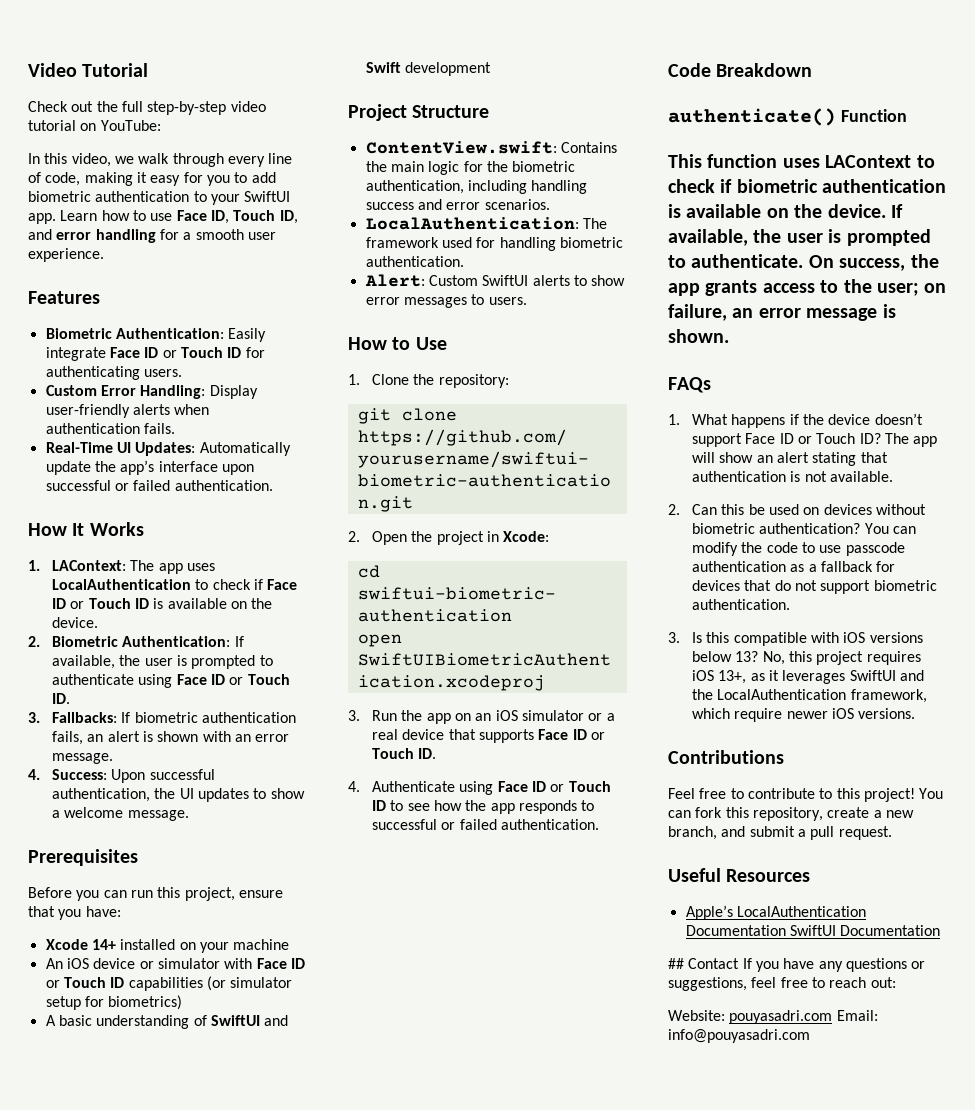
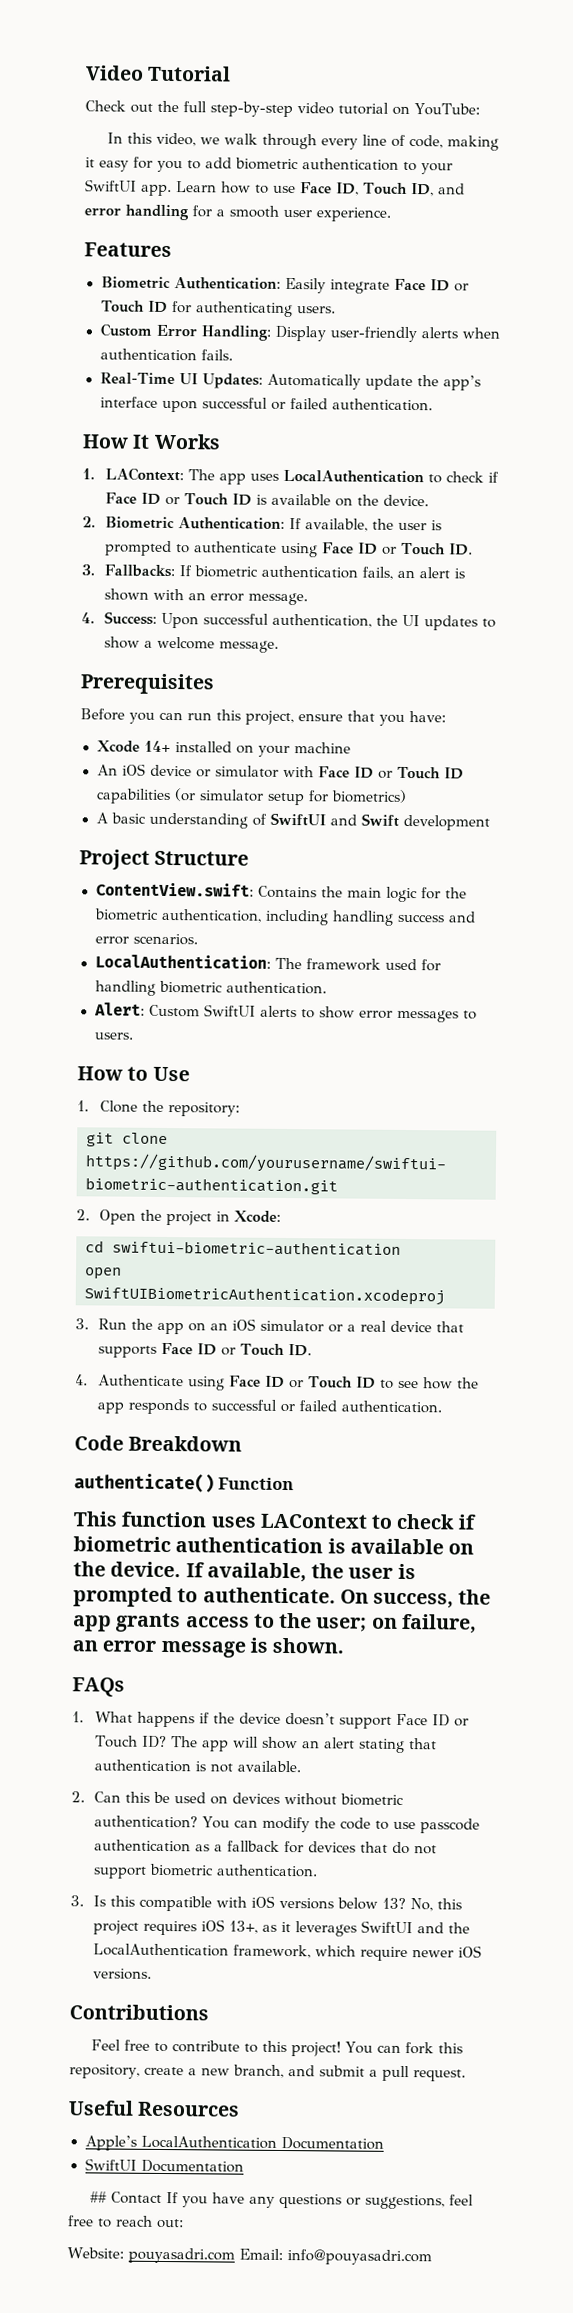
- Apple’s LocalAuthentication Documentation SwiftUI Documentation
+ Apple’s LocalAuthentication Documentation
+ SwiftUI Documentation

